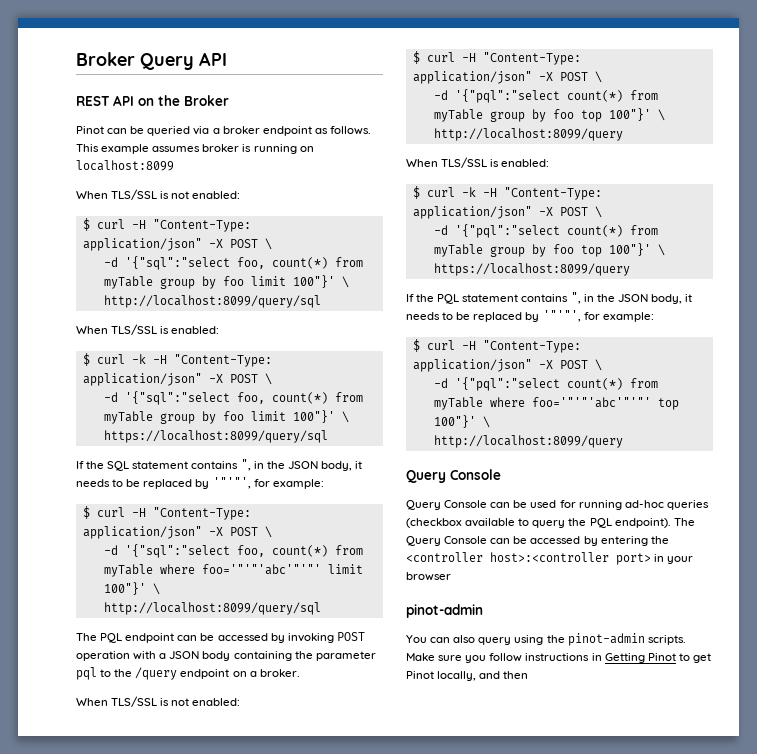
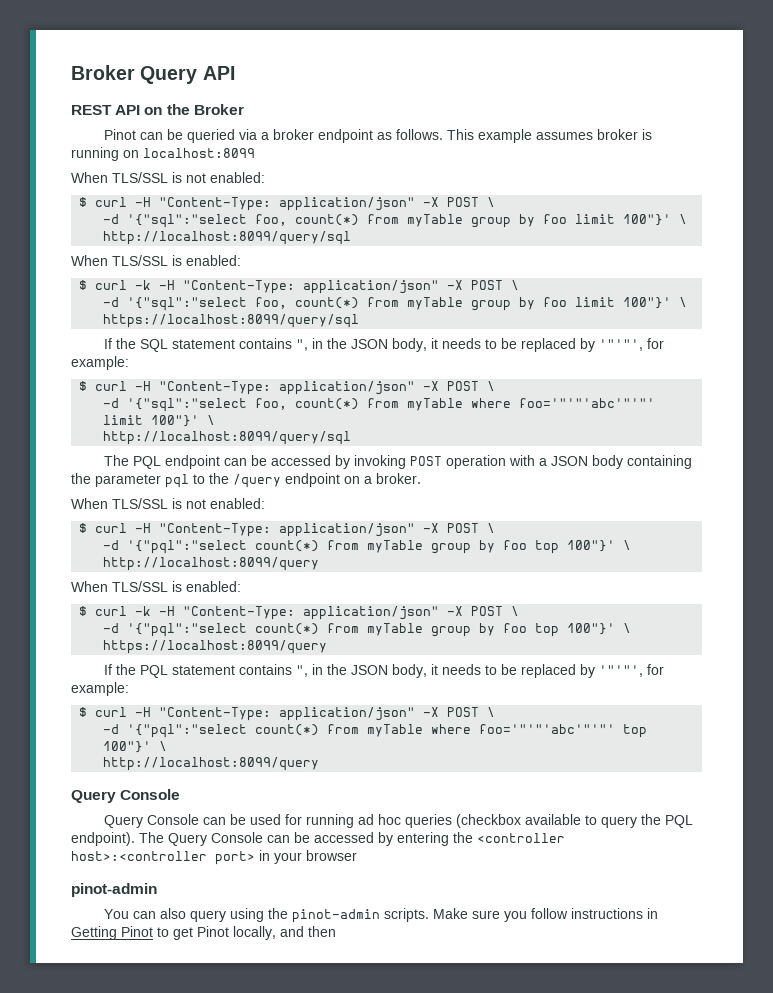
- Query Console can be used for running ad-hoc queries (checkbox available to query the PQL endpoint).
+ Query Console can be used for running ad hoc queries (checkbox available to query the PQL endpoint).

